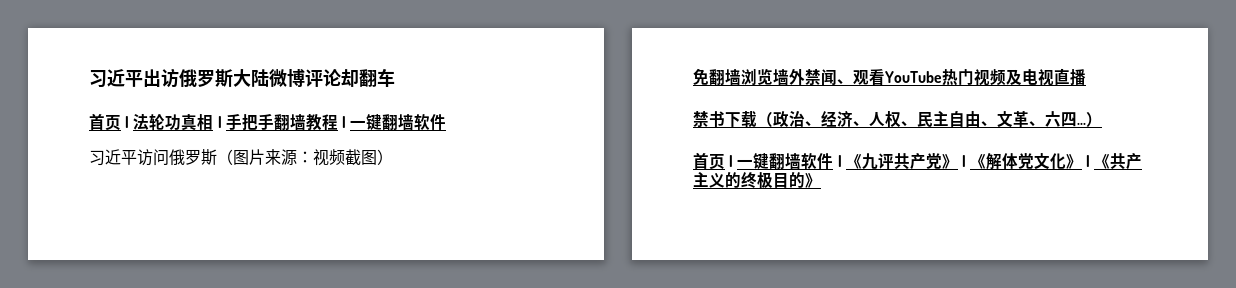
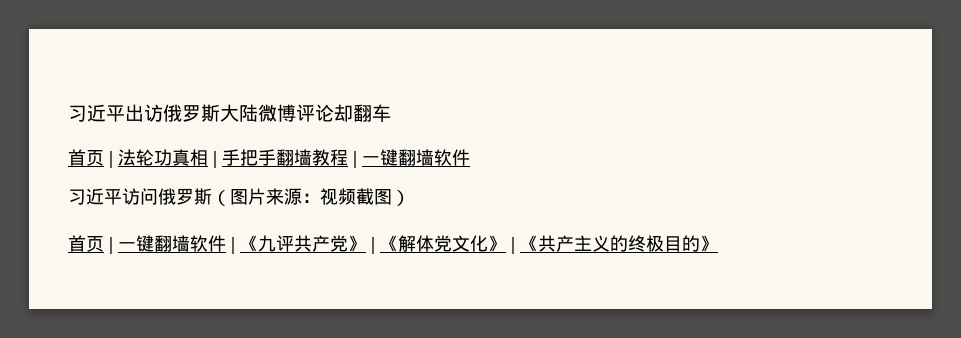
- 免翻墙浏览墙外禁闻、观看YouTube热门视频及电视直播
- 禁书下载（政治、经济、人权、民主自由、文革、六四...）

